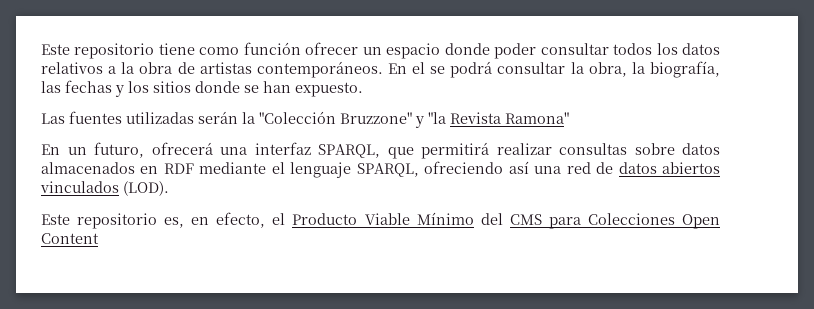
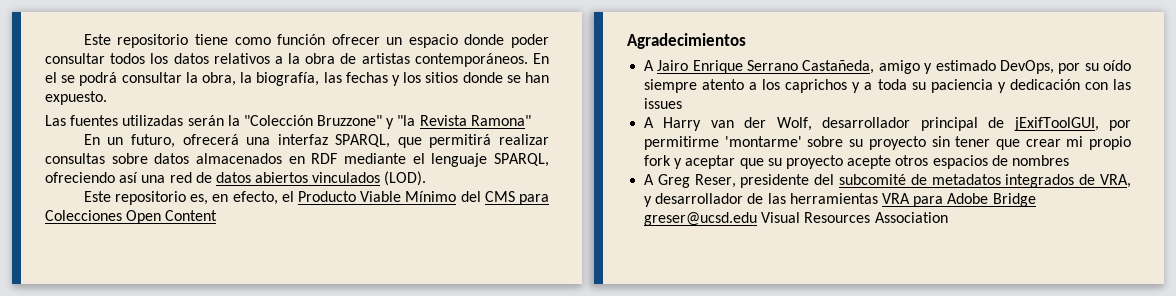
+ Agradecimientos
+ A Jairo Enrique Serrano Castañeda, amigo y estimado DevOps, por su oído siempre atento a los caprichos y a toda su paciencia y dedicación con las issues
+ A Harry van der Wolf, desarrollador principal de jExifToolGUI, por permitirme 'montarme' sobre su proyecto sin tener que crear mi propio fork y aceptar que su proyecto acepte otros espacios de nombres
+ A Greg Reser, presidente del subcomité de metadatos integrados de VRA, y desarrollador de las herramientas VRA para Adobe Bridge greser@ucsd.edu Visual Resources Association

